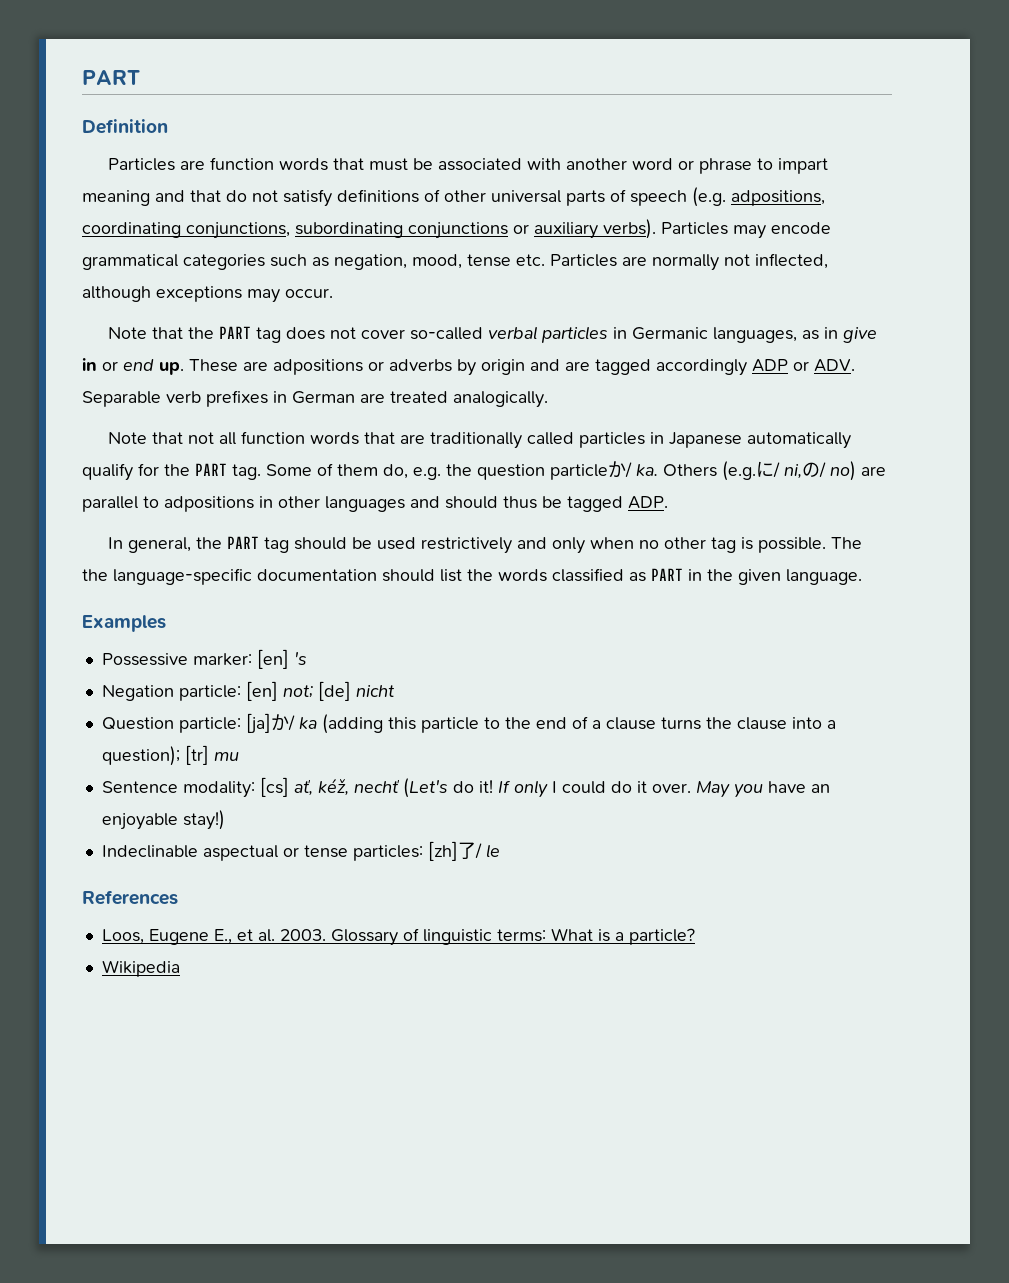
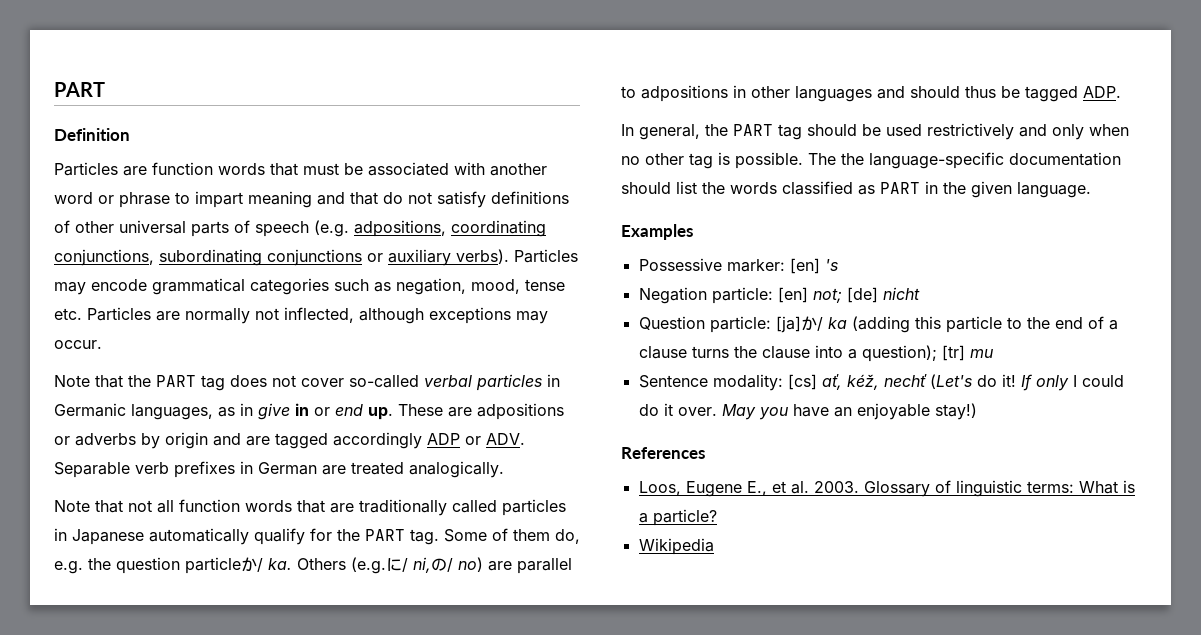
- Indeclinable aspectual or tense particles: [zh]了/ le

